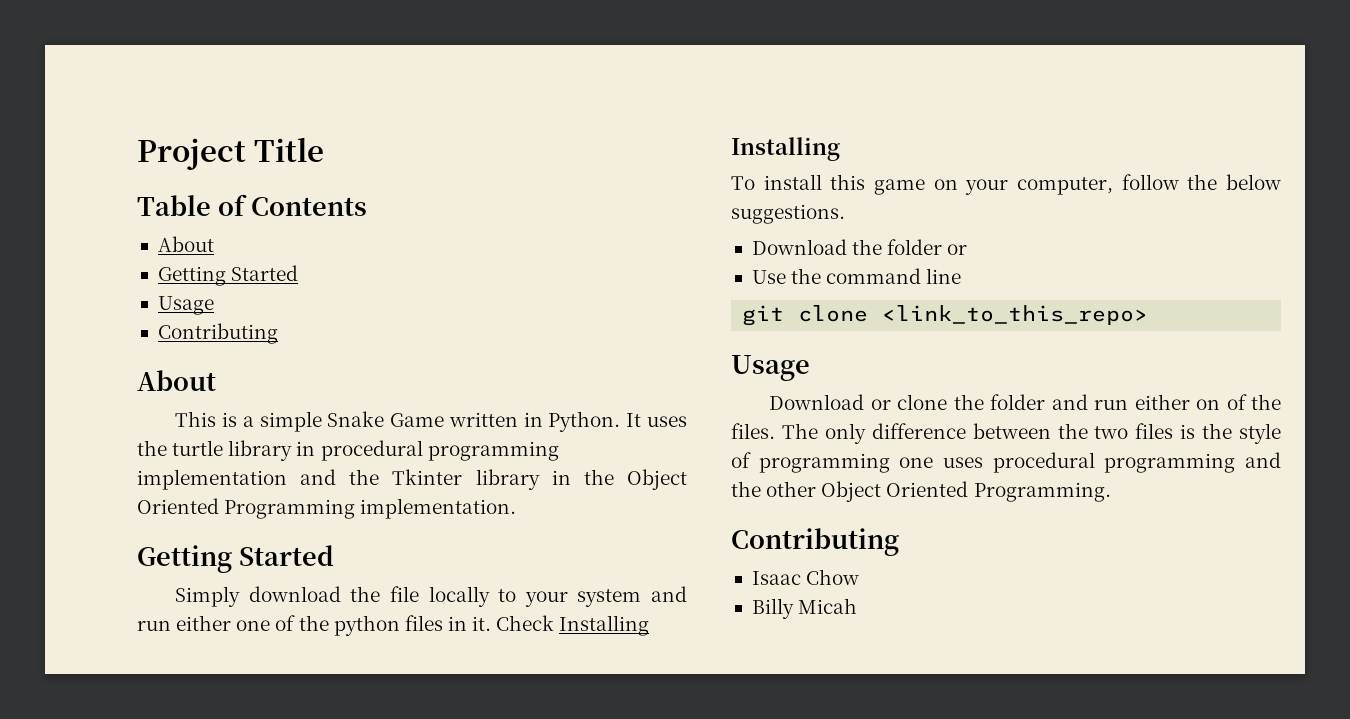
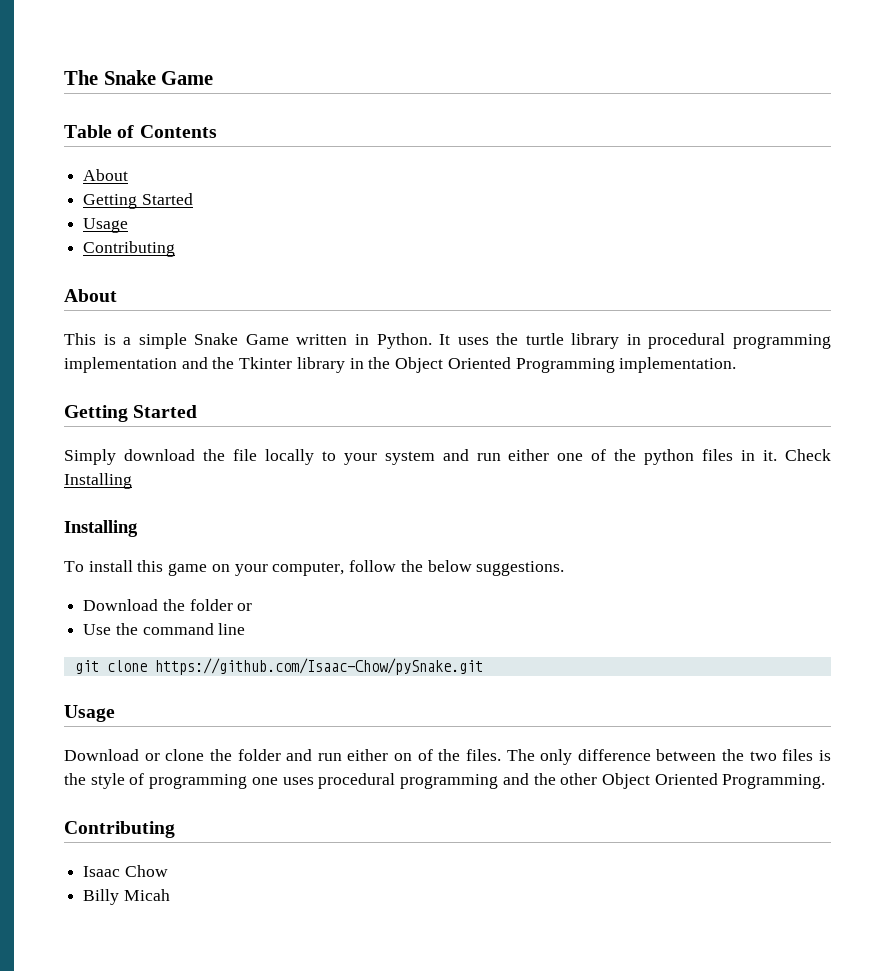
- Project Title
+ The Snake Game
- git clone <link_to_this_repo>
+ git clone https://github.com/Isaac-Chow/pySnake.git

